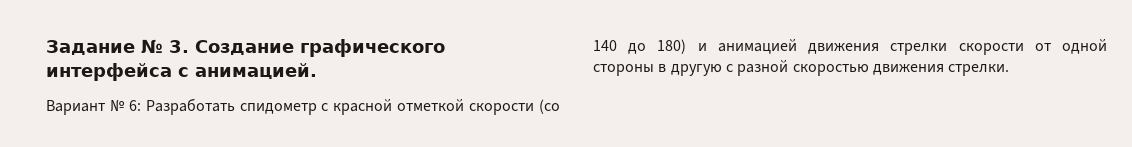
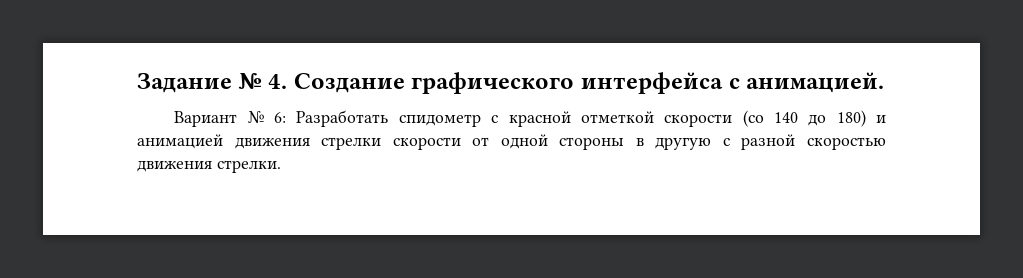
- Задание № 3. Создание графического интерфейса с анимацией.
+ Задание № 4. Создание графического интерфейса с анимацией.

